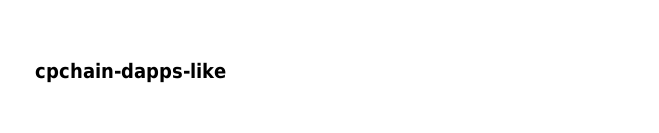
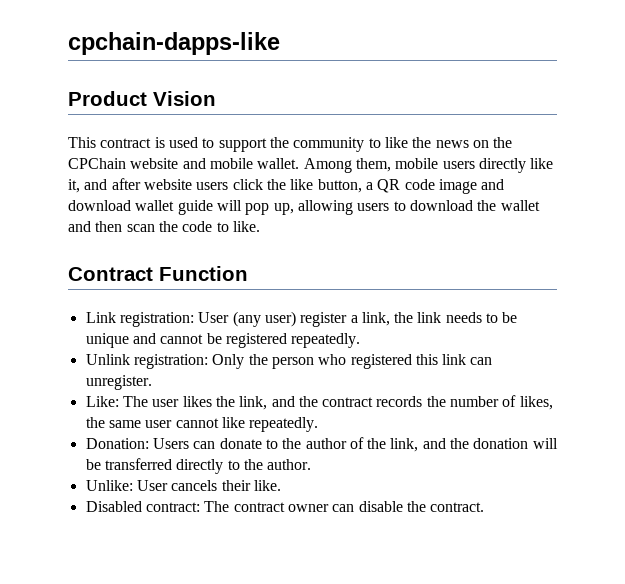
+ Product Vision
+ This contract is used to support the community to like the news on the CPChain website and mobile wallet. Among them, mobile users directly like it, and after website users click the like button, a QR code image and download wallet guide will pop up, allowing users to download the wallet and then scan the code to like.
+ Contract Function
+ Link registration: User (any user) register a link, the link needs to be unique and cannot be registered repeatedly.
+ Unlink registration: Only the person who registered this link can unregister.
+ Like: The user likes the link, and the contract records the number of likes, the same user cannot like repeatedly.
+ Donation: Users can donate to the author of the link, and the donation will be transferred directly to the author.
+ Unlike: User cancels their like.
+ Disabled contract: The contract owner can disable the contract.

